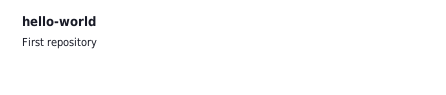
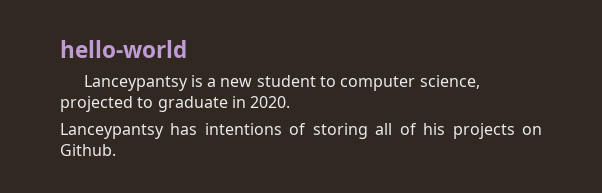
- First repository
+ Lanceypantsy is a new student to computer science, projected to graduate in 2020.
+ Lanceypantsy has intentions of storing all of his projects on Github.

